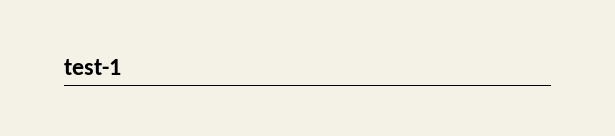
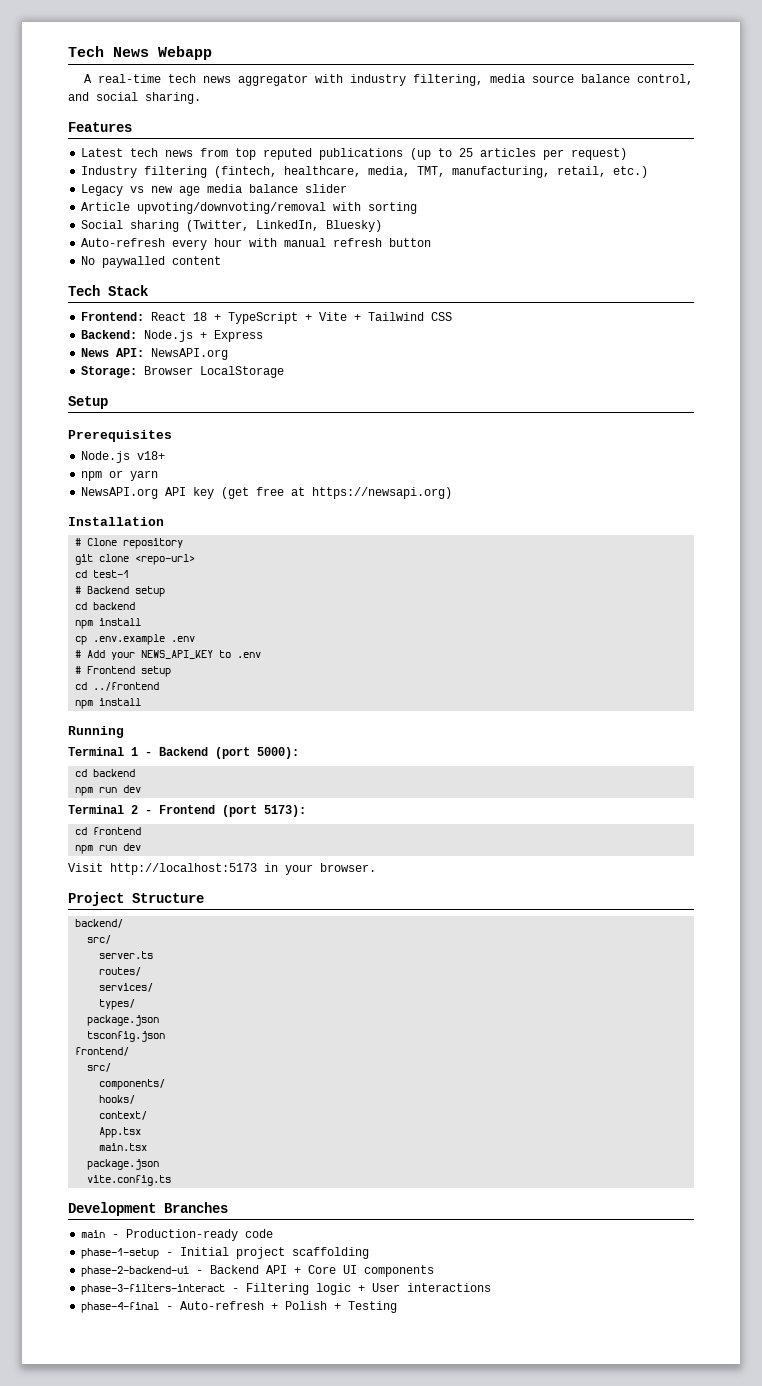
- test-1
+ Tech News Webapp
+ A real-time tech news aggregator with industry filtering, media source balance control, and social sharing.
+ Features
+ Latest tech news from top reputed publications (up to 25 articles per request)
+ Industry filtering (fintech, healthcare, media, TMT, manufacturing, retail, etc.)
+ Legacy vs new age media balance slider
+ Article upvoting/downvoting/removal with sorting
+ Social sharing (Twitter, LinkedIn, Bluesky)
+ Auto-refresh every hour with manual refresh button
+ No paywalled content
+ Tech Stack
+ Frontend: React 18 + TypeScript + Vite + Tailwind CSS
+ Backend: Node.js + Express
+ News API: NewsAPI.org
+ Storage: Browser LocalStorage
+ Setup
+ Prerequisites
+ Node.js v18+
+ npm or yarn
+ NewsAPI.org API key (get free at https://newsapi.org)
+ Installation
+ # Clone repository
+ git clone <repo-url>
+ cd test-1
+ # Backend setup
+ cd backend
+ npm install
+ cp .env.example .env
+ # Add your NEWS_API_KEY to .env
+ # Frontend setup
+ cd ../frontend
+ npm install
+ Running
+ Terminal 1 - Backend (port 5000):
+ cd backend
+ npm run dev
+ Terminal 2 - Frontend (port 5173):
+ cd frontend
+ npm run dev
+ Visit http://localhost:5173 in your browser.
+ Project Structure
+ backend/
+ src/
+ server.ts
+ routes/
+ services/
+ types/
+ package.json
+ tsconfig.json
+ frontend/
+ src/
+ components/
+ hooks/
+ context/
+ App.tsx
+ main.tsx
+ package.json
+ vite.config.ts
+ Development Branches
+ main - Production-ready code
+ phase-1-setup - Initial project scaffolding
+ phase-2-backend-ui - Backend API + Core UI components
+ phase-3-filters-interact - Filtering logic + User interactions
+ phase-4-final - Auto-refresh + Polish + Testing

